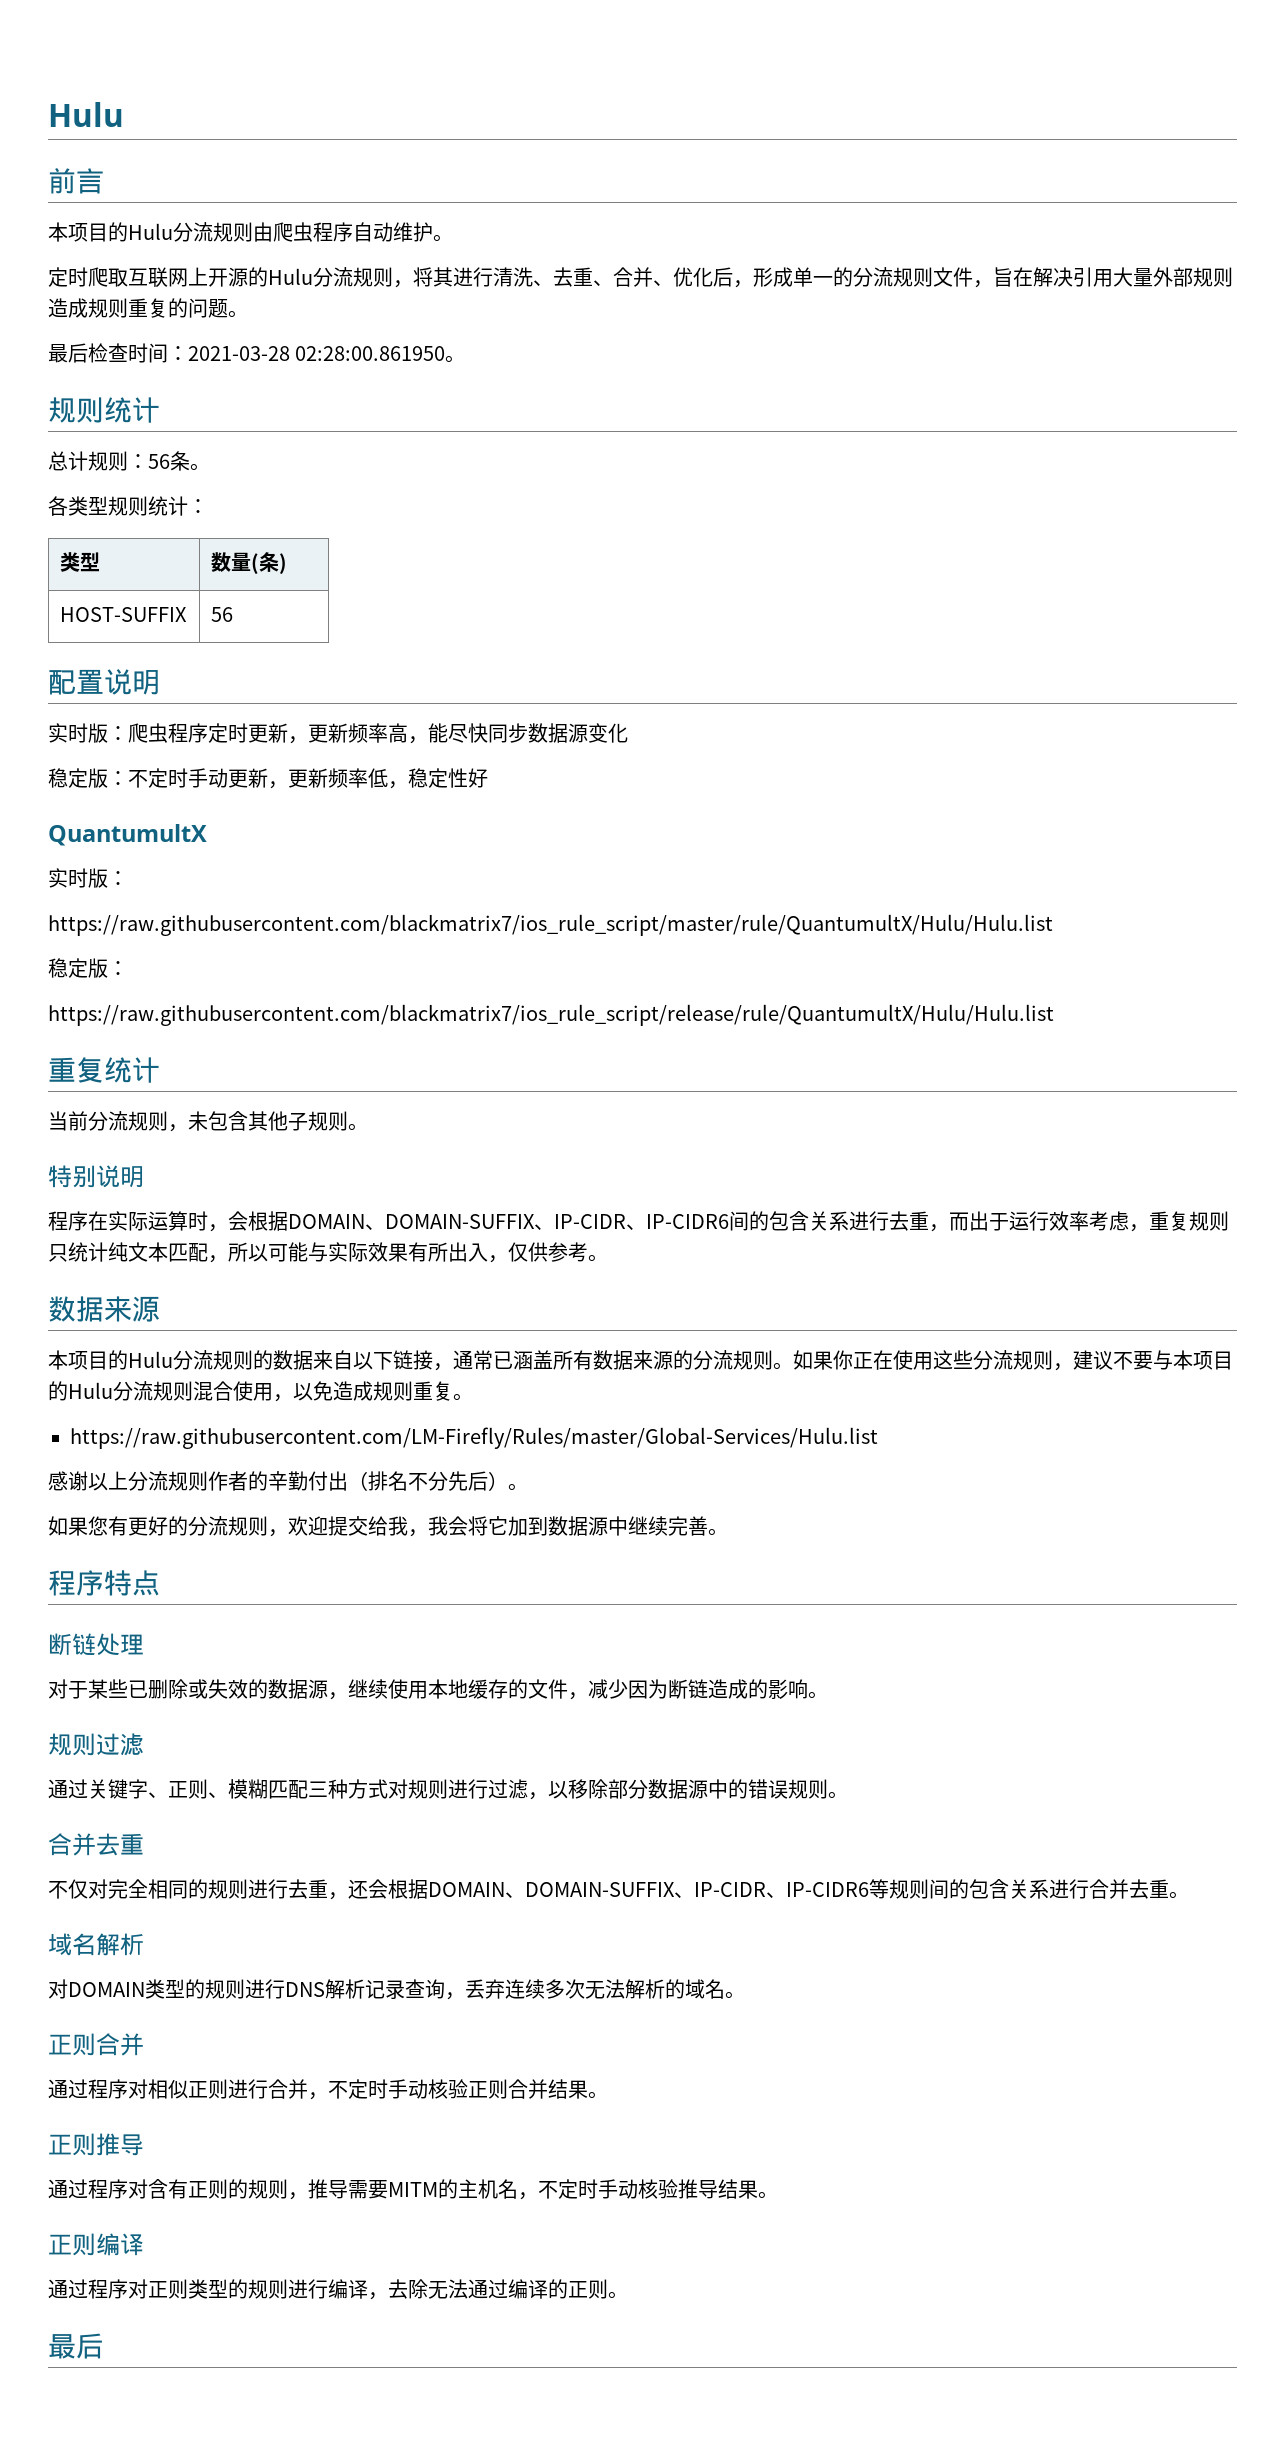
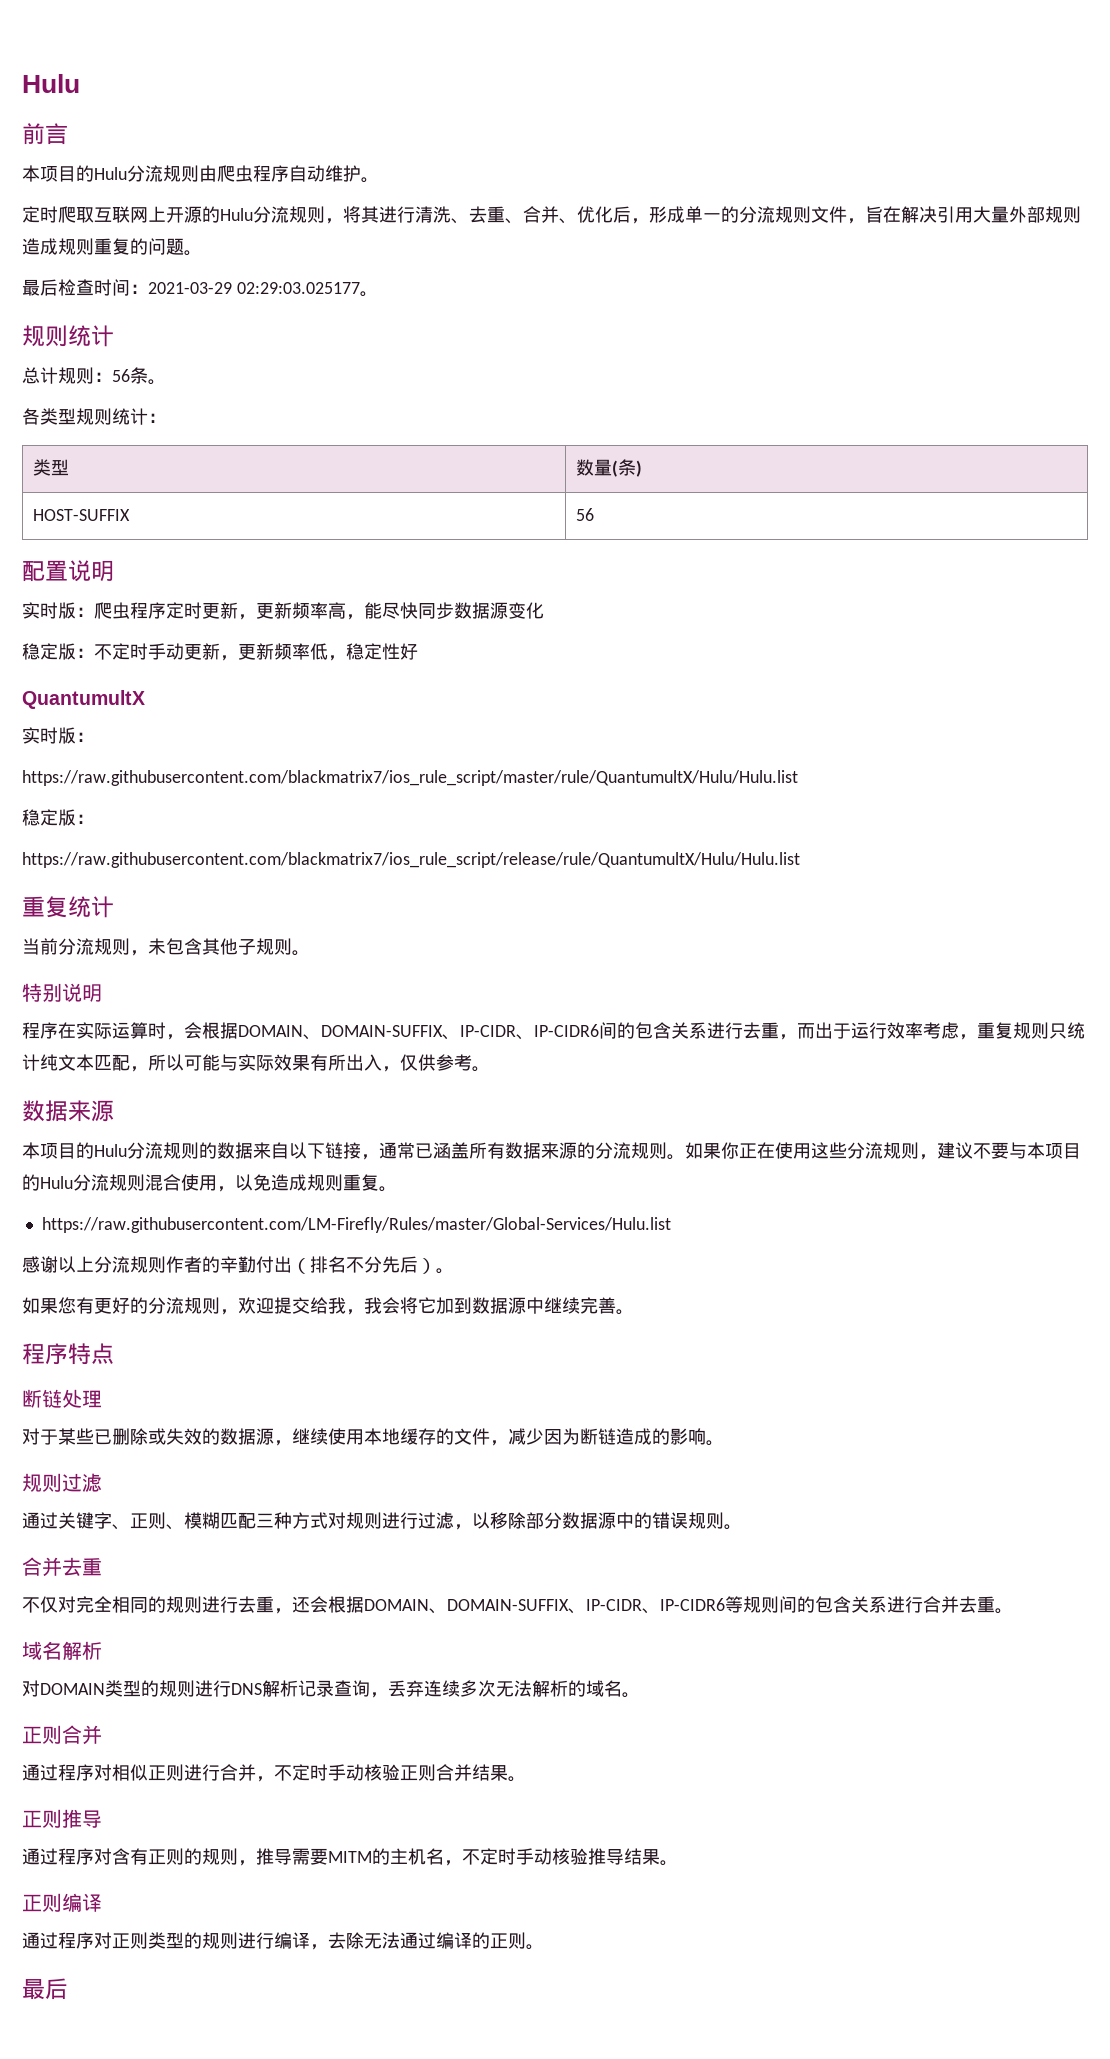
- 最后检查时间：2021-03-28 02:28:00.861950。
+ 最后检查时间：2021-03-29 02:29:03.025177。

